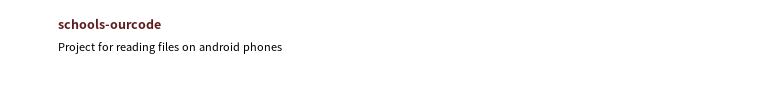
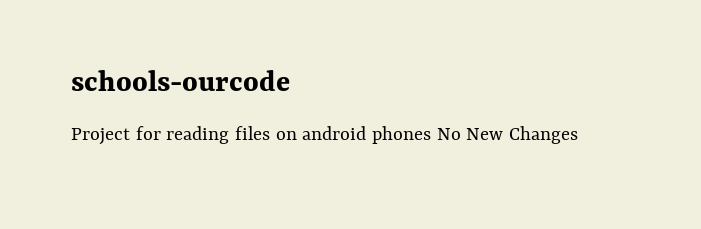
- Project for reading files on android phones
+ Project for reading files on android phones No New Changes

